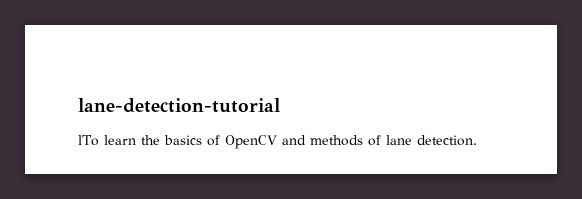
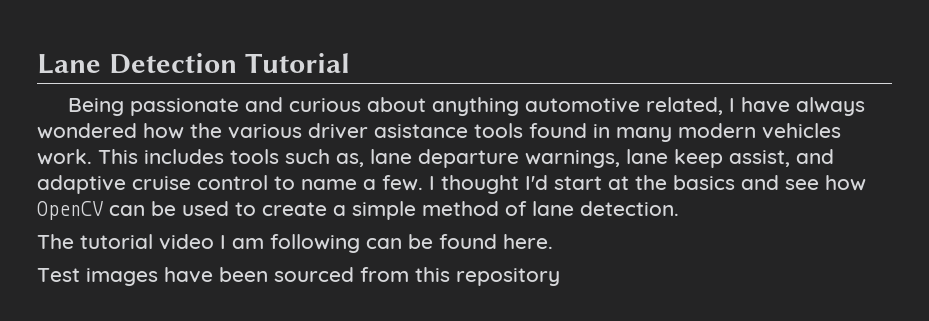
- lane-detection-tutorial
- lTo learn the basics of OpenCV and methods of lane detection.
+ Lane Detection Tutorial
+ Being passionate and curious about anything automotive related, I have always wondered how the various driver asistance tools found in many modern vehicles work. This includes tools such as, lane departure warnings, lane keep assist, and adaptive cruise control to name a few. I thought I'd start at the basics and see how OpenCV can be used to create a simple method of lane detection.
+ The tutorial video I am following can be found here.
+ Test images have been sourced from this repository

